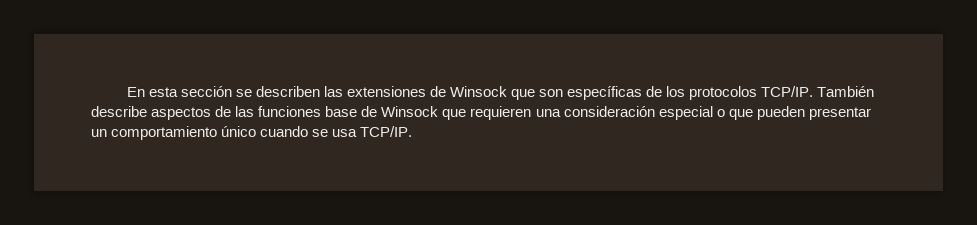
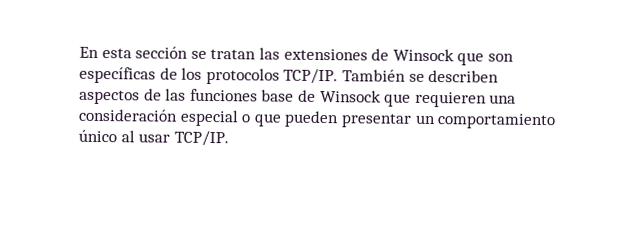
- En esta sección se describen las extensiones de Winsock que son específicas de los protocolos TCP/IP.
+ En esta sección se tratan las extensiones de Winsock que son específicas de los protocolos TCP/IP.
- También describe aspectos de las funciones base de Winsock que requieren una consideración especial o que pueden presentar un comportamiento único cuando se usa TCP/IP.
+ También se describen aspectos de las funciones base de Winsock que requieren una consideración especial o que pueden presentar un comportamiento único al usar TCP/IP.

